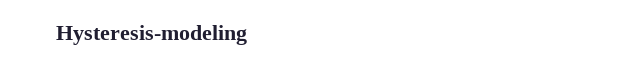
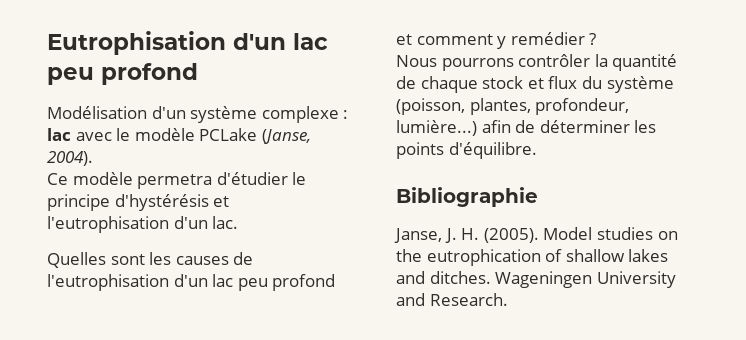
- Hysteresis-modeling
+ Eutrophisation d'un lac peu profond
+ Modélisation d'un système complexe : lac avec le modèle PCLake (Janse, 2004).
+ Ce modèle permetra d'étudier le principe d'hystérésis et l'eutrophisation d'un lac.
+ Quelles sont les causes de l'eutrophisation d'un lac peu profond et comment y remédier ?
+ Nous pourrons contrôler la quantité de chaque stock et flux du système (poisson, plantes, profondeur, lumière...) afin de déterminer les points d'équilibre.
+ Bibliographie
+ Janse, J. H. (2005). Model studies on the eutrophication of shallow lakes and ditches. Wageningen University and Research.

